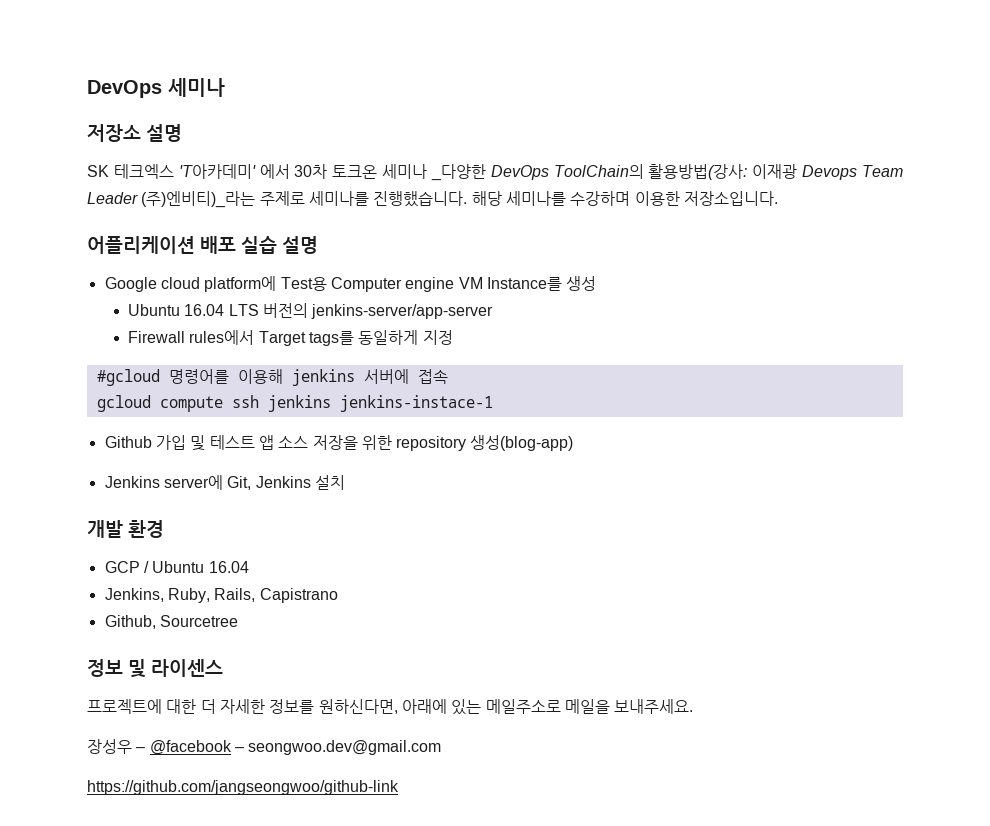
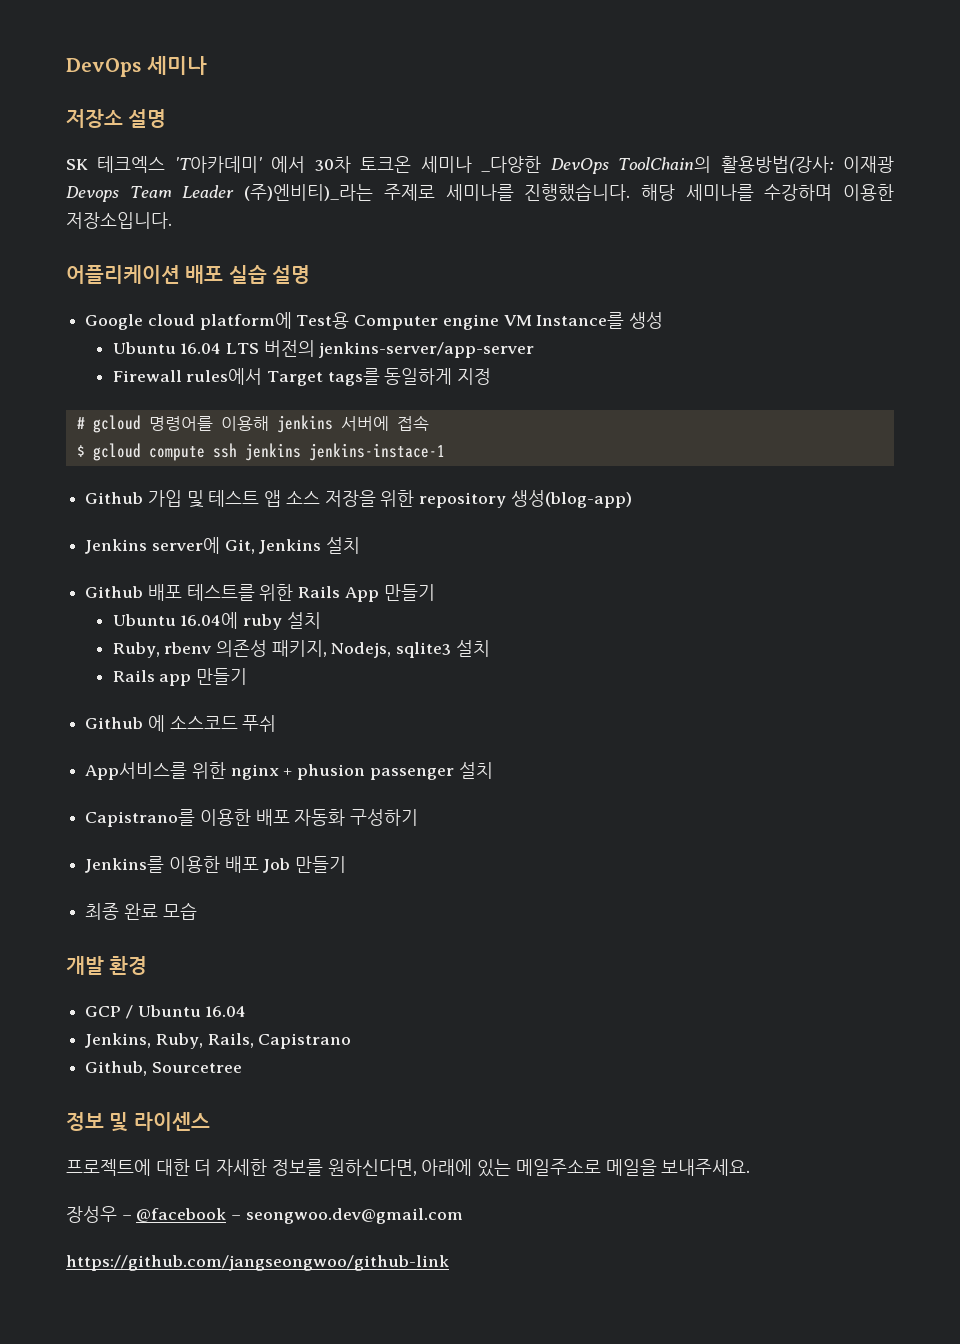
- #gcloud 명령어를 이용해 jenkins 서버에 접속
+ # gcloud 명령어를 이용해 jenkins 서버에 접속
- gcloud compute ssh jenkins jenkins-instace-1
+ $ gcloud compute ssh jenkins jenkins-instace-1
+ Github 배포 테스트를 위한 Rails App 만들기
+ Ubuntu 16.04에 ruby 설치
+ Ruby, rbenv 의존성 패키지, Nodejs, sqlite3 설치
+ Rails app 만들기
+ Github 에 소스코드 푸쉬
+ App서비스를 위한 nginx + phusion passenger 설치
+ Capistrano를 이용한 배포 자동화 구성하기
+ Jenkins를 이용한 배포 Job 만들기
+ 최종 완료 모습

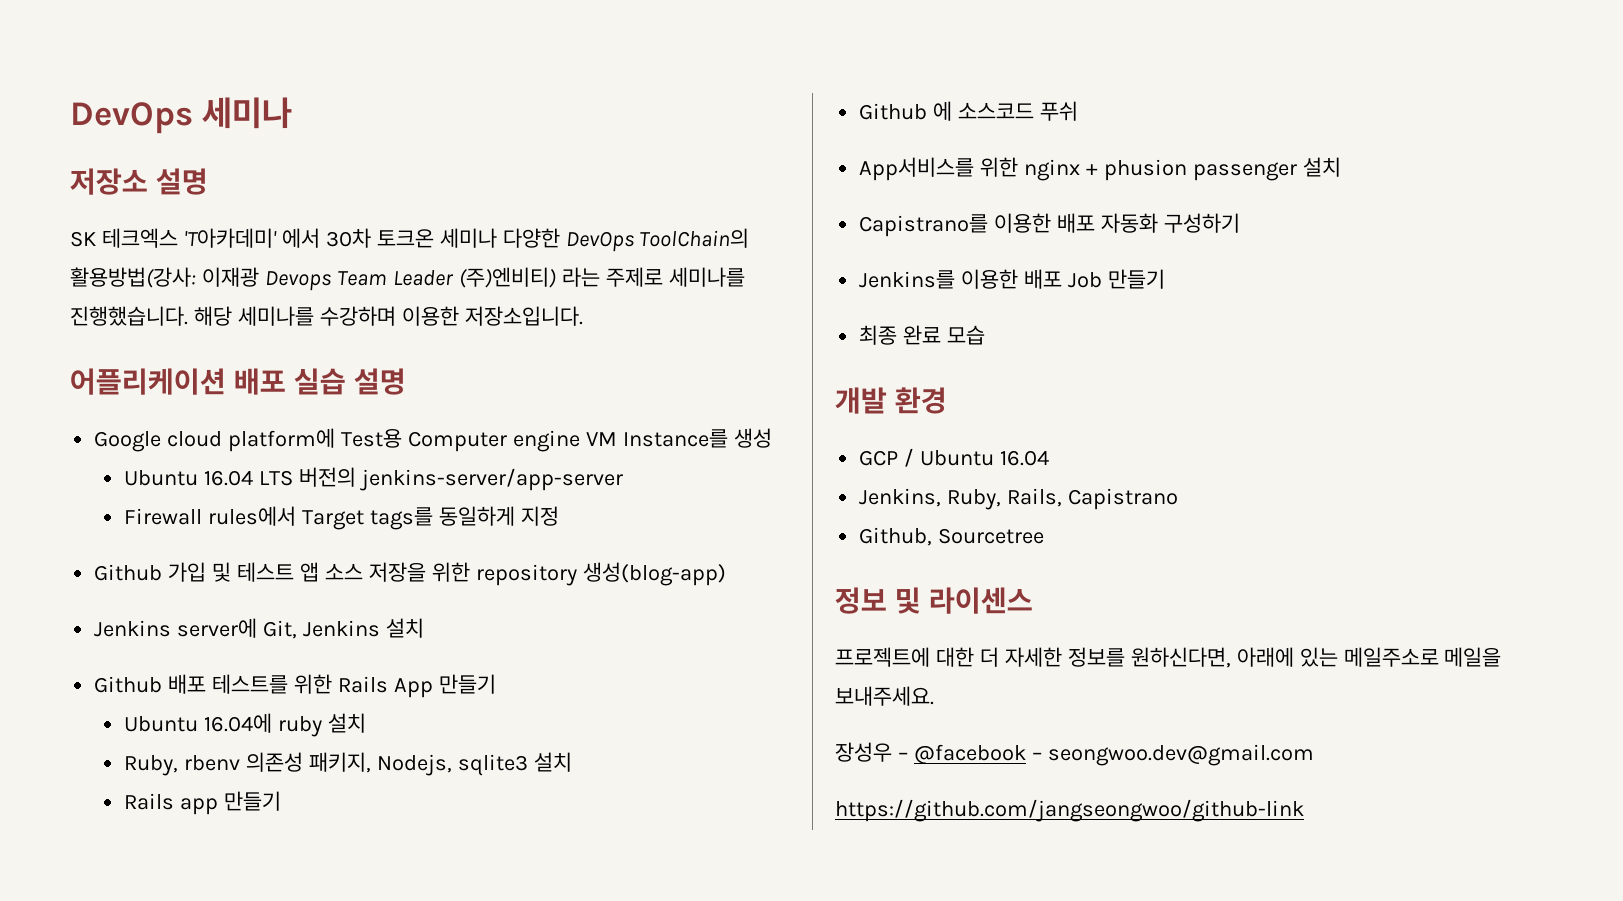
- SK 테크엑스 'T아카데미' 에서 30차 토크온 세미나 _다양한 DevOps ToolChain의 활용방법(강사: 이재광 Devops Team Leader (주)엔비티)_라는 주제로 세미나를 진행했습니다.
+ SK 테크엑스 'T아카데미' 에서 30차 토크온 세미나 다양한 DevOps ToolChain의 활용방법(강사: 이재광 Devops Team Leader (주)엔비티) 라는 주제로 세미나를 진행했습니다.
- # gcloud 명령어를 이용해 jenkins 서버에 접속
- $ gcloud compute ssh jenkins jenkins-instace-1

